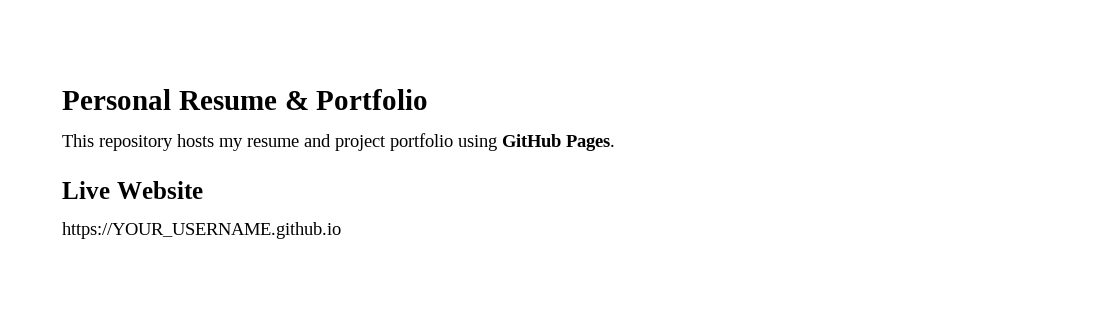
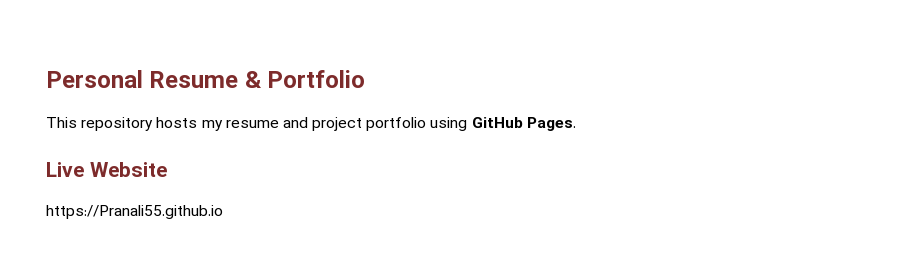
- https://YOUR_USERNAME.github.io
+ https://Pranali55.github.io

